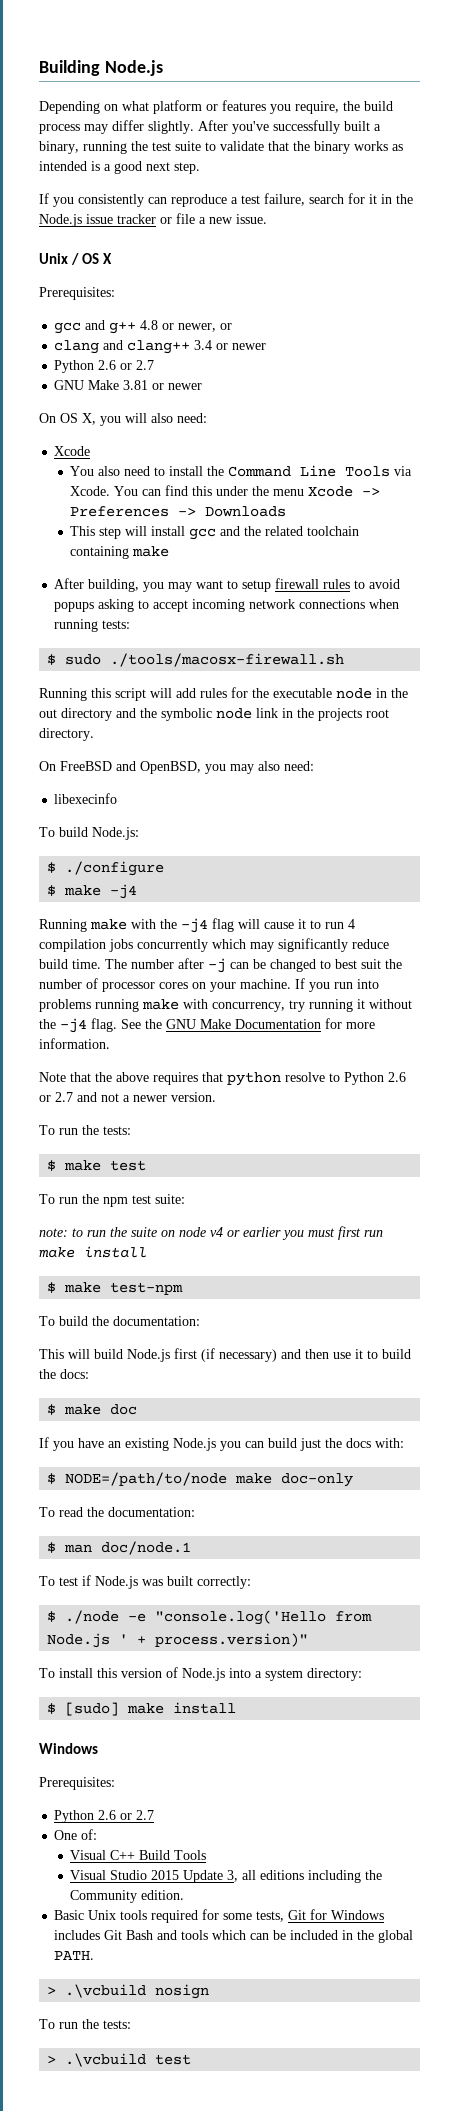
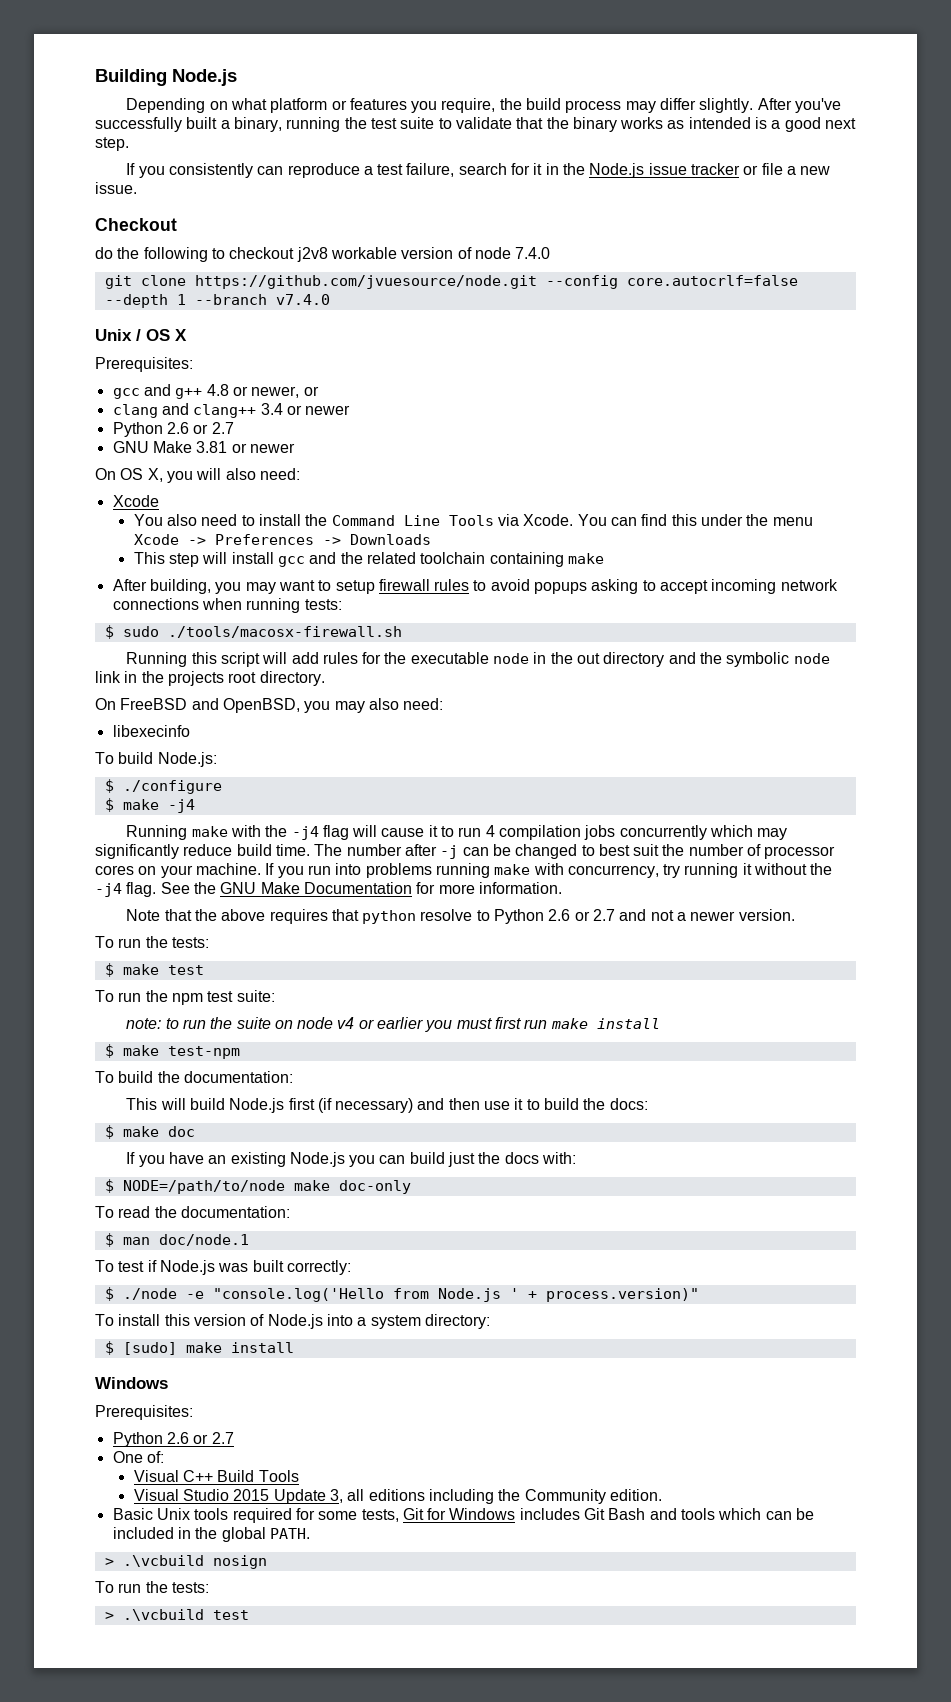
+ Checkout
+ do the following to checkout j2v8 workable version of node 7.4.0
+ git clone https://github.com/jvuesource/node.git --config core.autocrlf=false --depth 1 --branch v7.4.0

